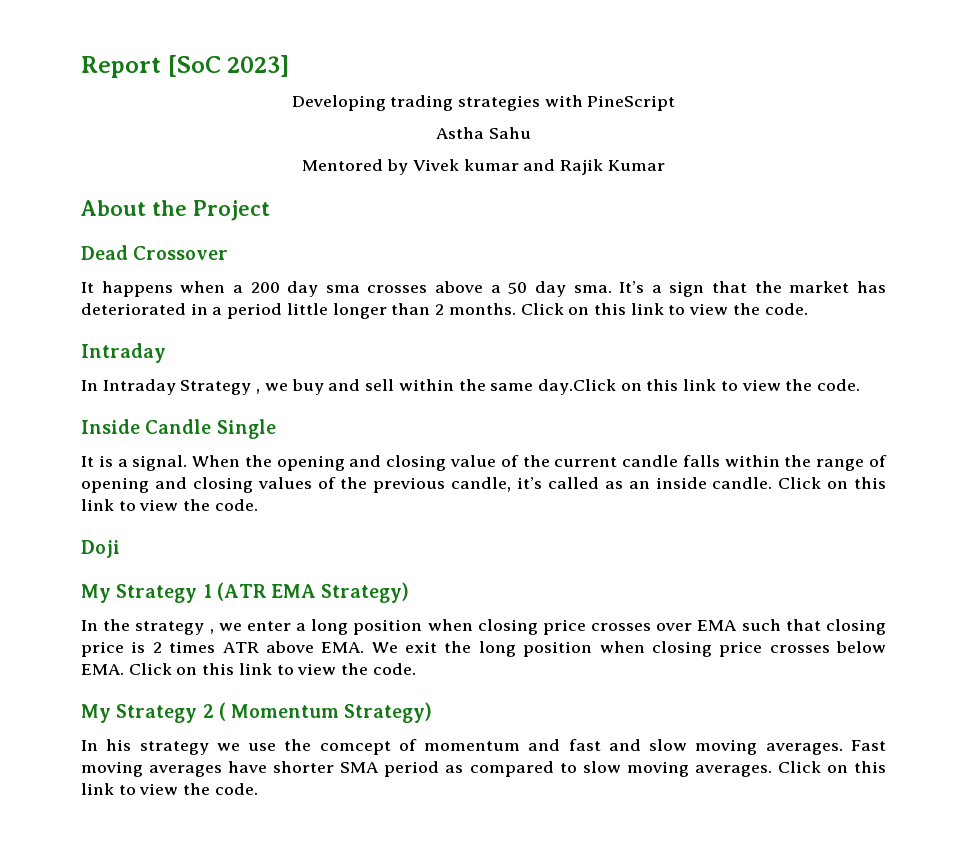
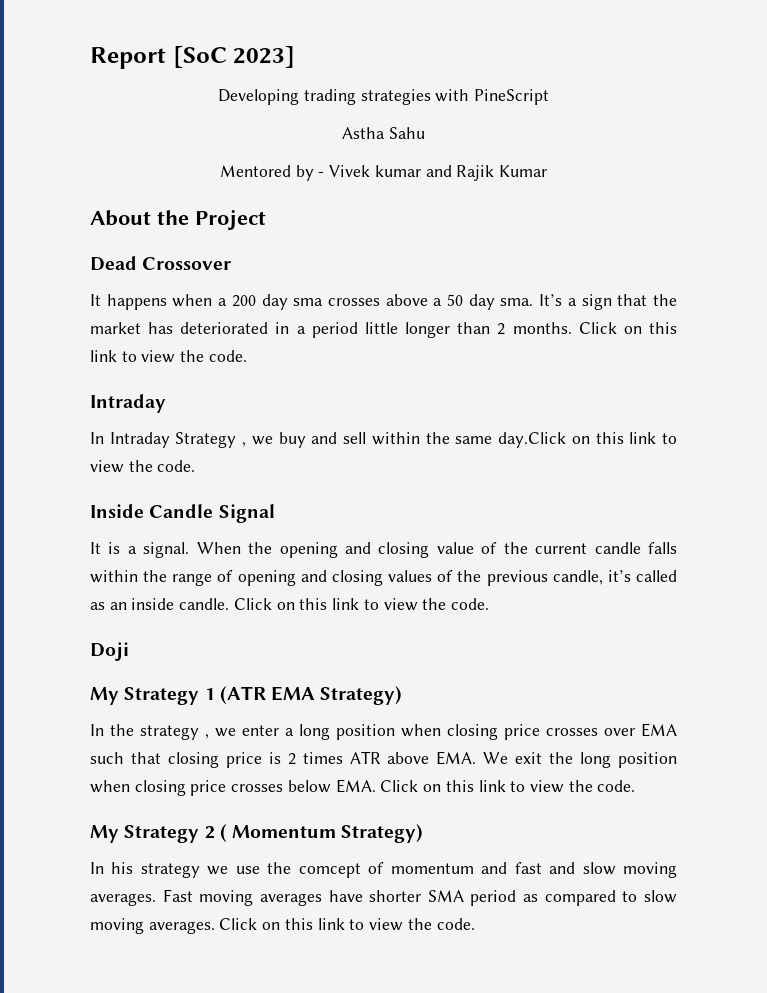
- Mentored by Vivek kumar and Rajik Kumar
+ Mentored by - Vivek kumar and Rajik Kumar
- Inside Candle Single
+ Inside Candle Signal

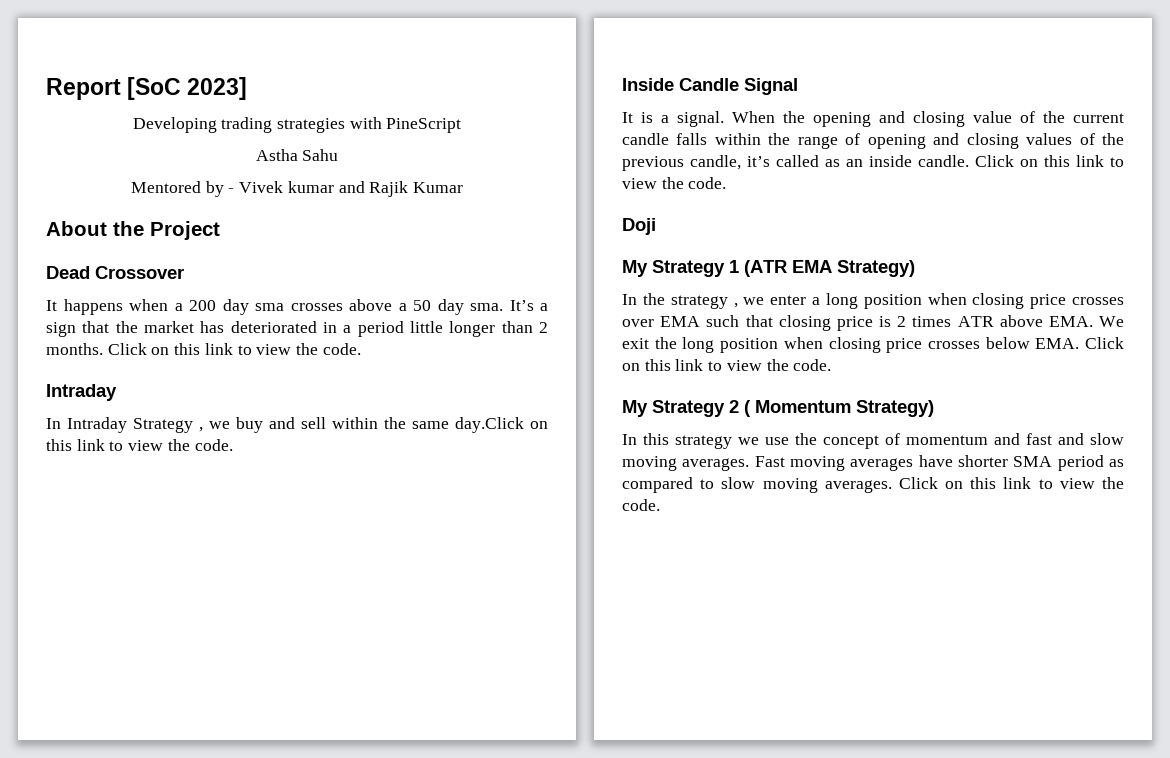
- In his strategy we use the comcept of momentum and fast and slow moving averages.
+ In this strategy we use the concept of momentum and fast and slow moving averages.

